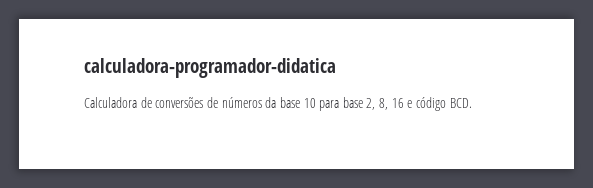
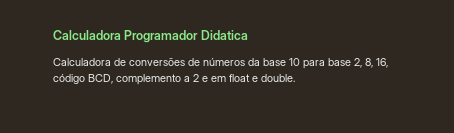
- calculadora-programador-didatica
+ Calculadora Programador Didatica
- Calculadora de conversões de números da base 10 para base 2, 8, 16 e código BCD.
+ Calculadora de conversões de números da base 10 para base 2, 8, 16, código BCD, complemento a 2 e em float e double.

